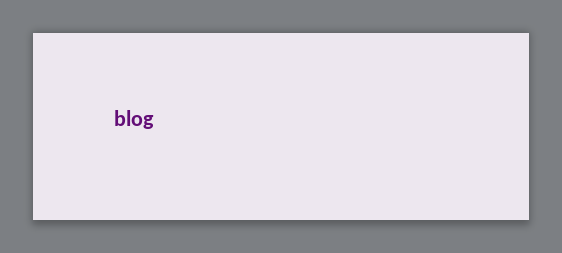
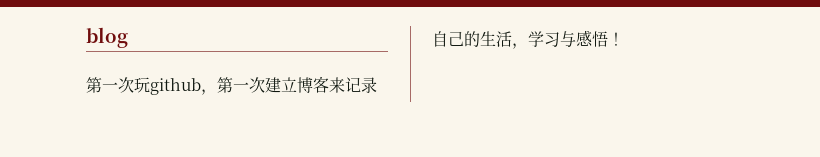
+ 第一次玩github，第一次建立博客来记录自己的生活，学习与感悟！

